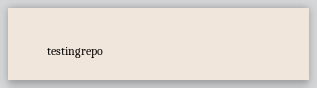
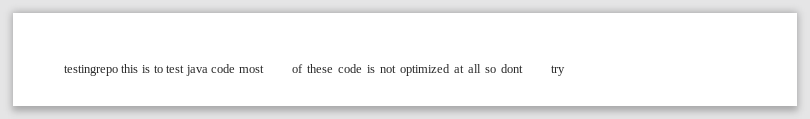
- testingrepo
+ testingrepo this is to test java code most of these code is not optimized at all so dont try

